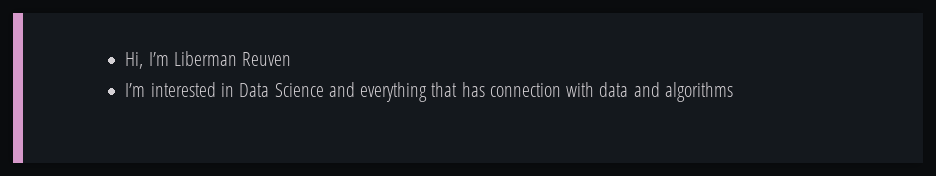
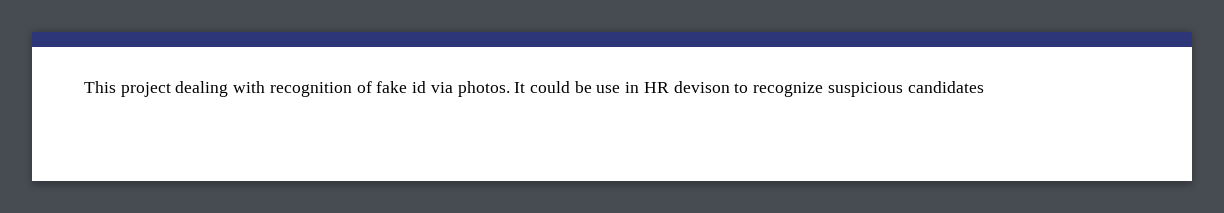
- Hi, I’m Liberman Reuven
- I’m interested in Data Science and everything that has connection with data and algorithms
+ This project dealing with recognition of fake id via photos. It could be use in HR devison to recognize suspicious candidates

